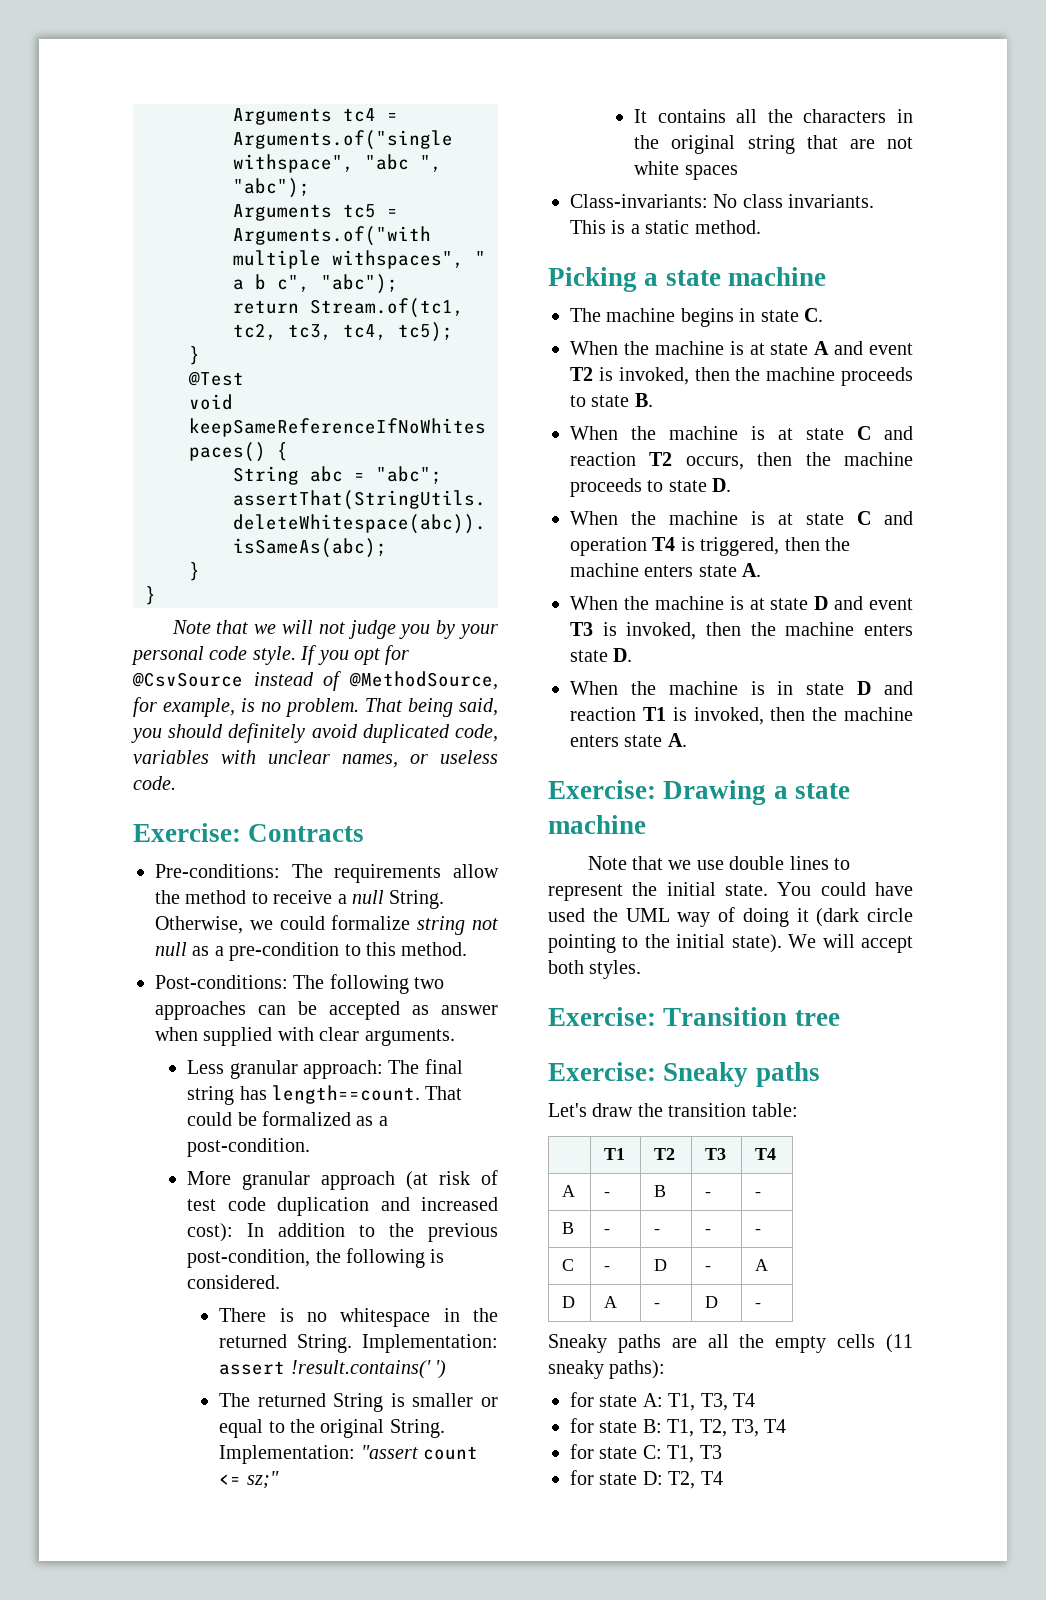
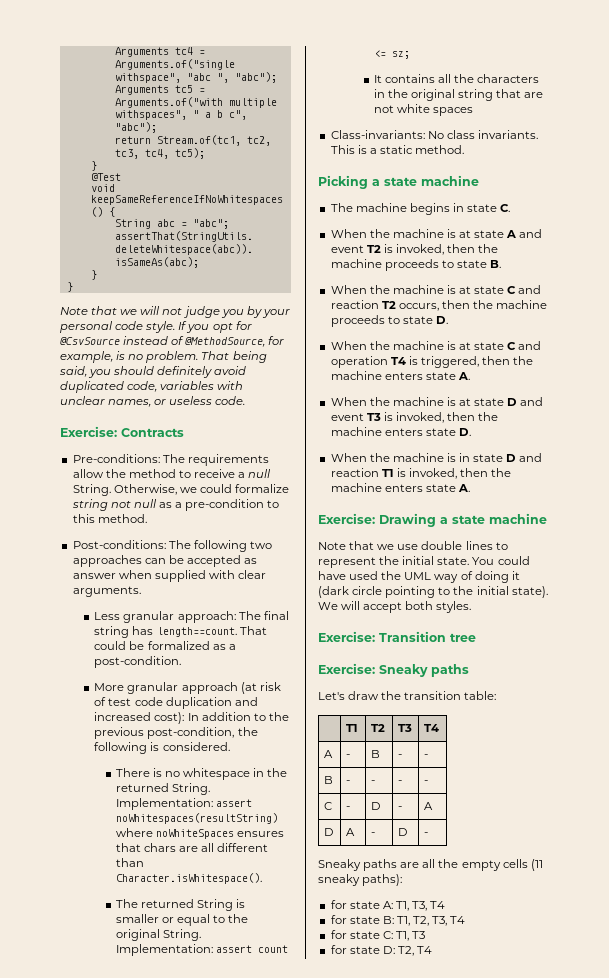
- Implementation: assert !result.contains(' ')
+ Implementation: assert noWhitespaces(resultString) where noWhiteSpaces ensures that chars are all different than Character.isWhitespace().
- Implementation: "assert count <= sz;"
+ Implementation: assert count <= sz;

